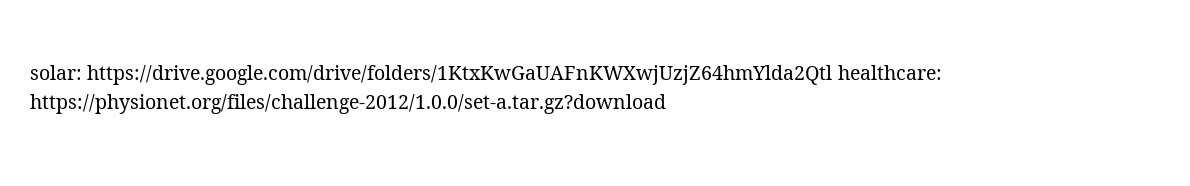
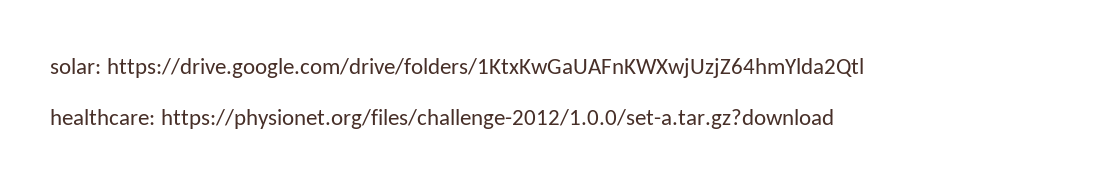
- solar: https://drive.google.com/drive/folders/1KtxKwGaUAFnKWXwjUzjZ64hmYlda2Qtl healthcare: https://physionet.org/files/challenge-2012/1.0.0/set-a.tar.gz?download
+ solar: https://drive.google.com/drive/folders/1KtxKwGaUAFnKWXwjUzjZ64hmYlda2Qtl
+ healthcare: https://physionet.org/files/challenge-2012/1.0.0/set-a.tar.gz?download

